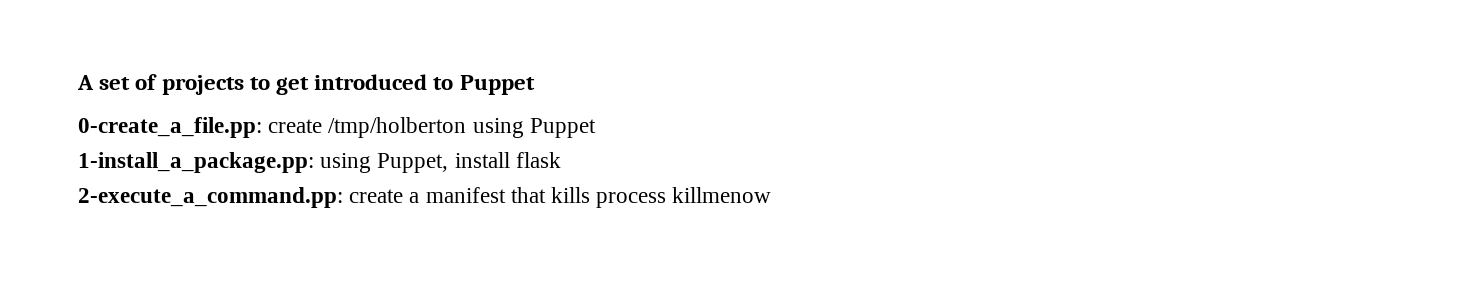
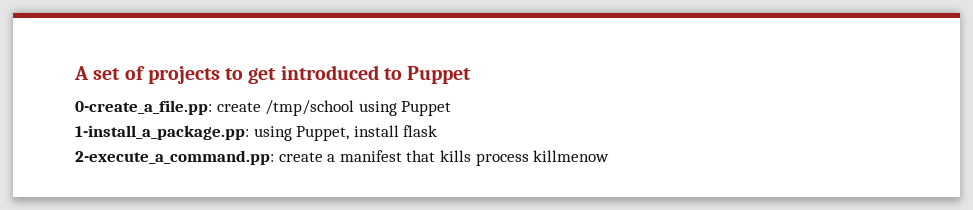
- 0-create_a_file.pp: create /tmp/holberton using Puppet
+ 0-create_a_file.pp: create /tmp/school using Puppet

